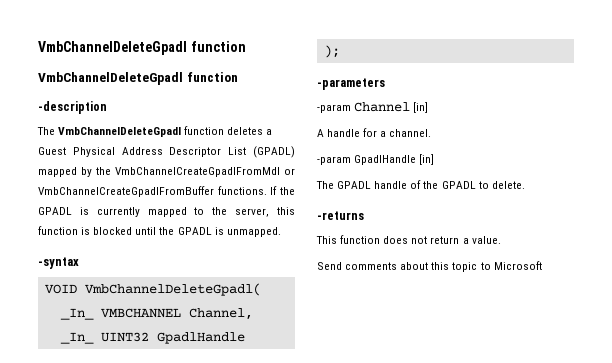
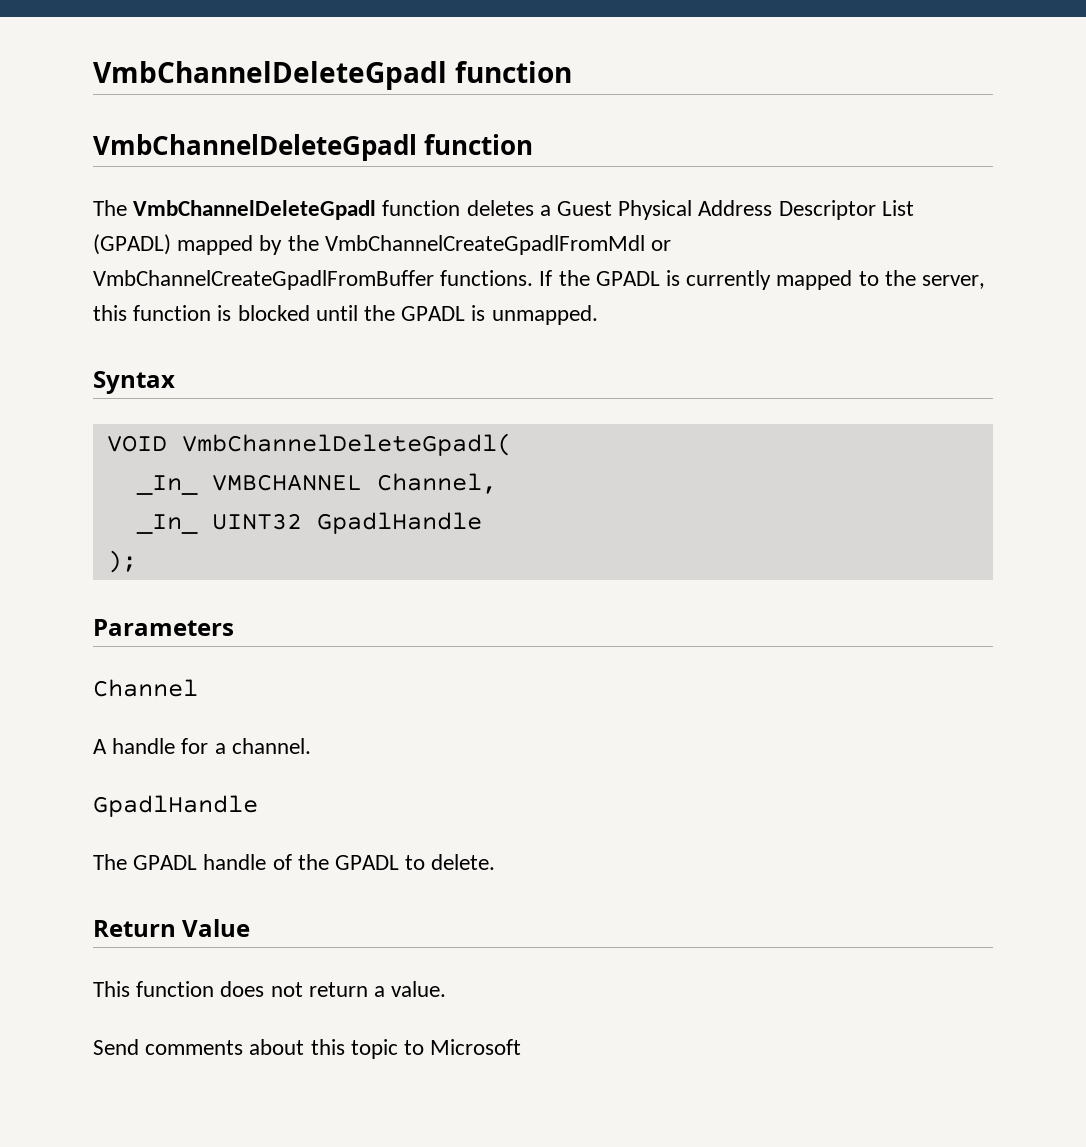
- -description
- -syntax
+ Syntax
- -parameters
- -param Channel [in]
+ Parameters
+ Channel
  A handle for a channel.
- -param GpadlHandle [in]
+ GpadlHandle
- -returns
+ Return Value

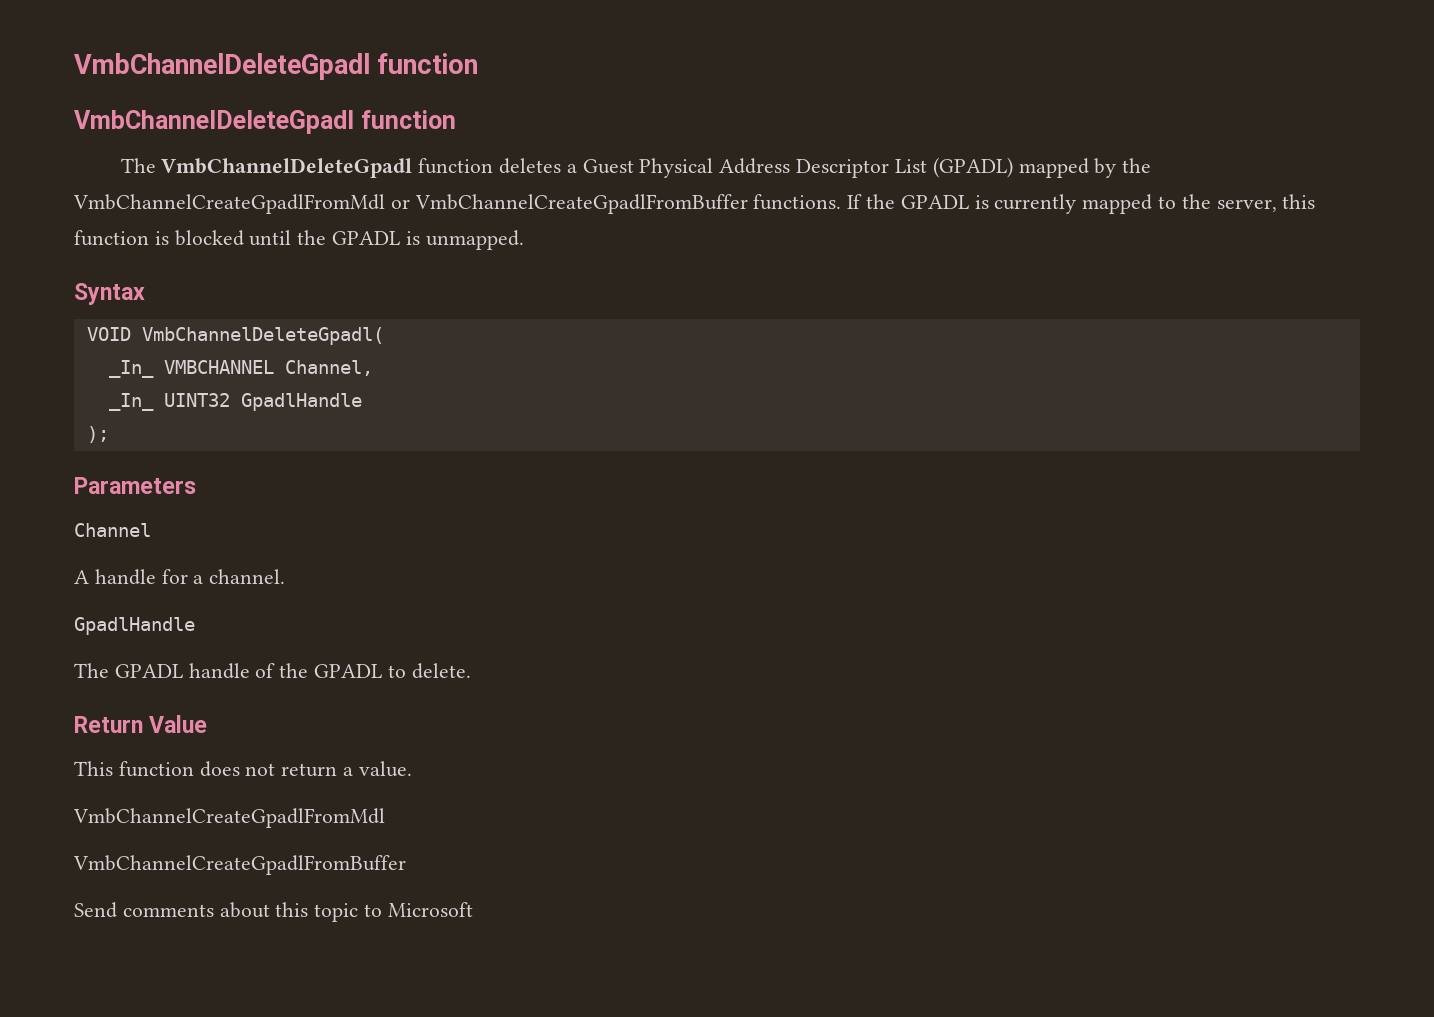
  This function does not return a value.
+ VmbChannelCreateGpadlFromMdl
+ VmbChannelCreateGpadlFromBuffer

